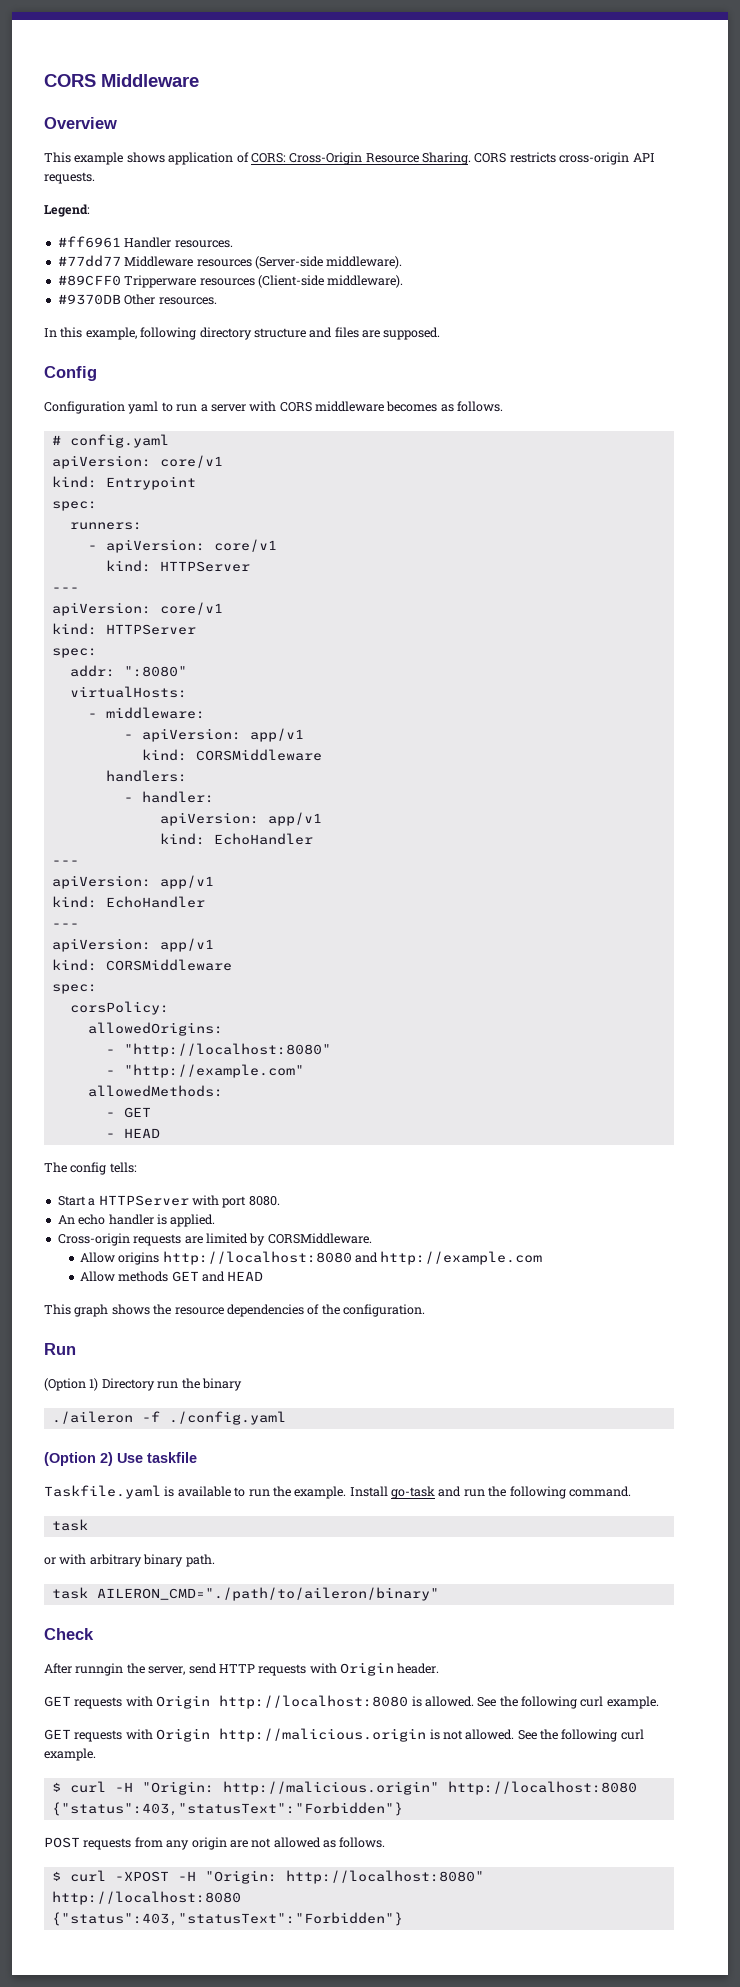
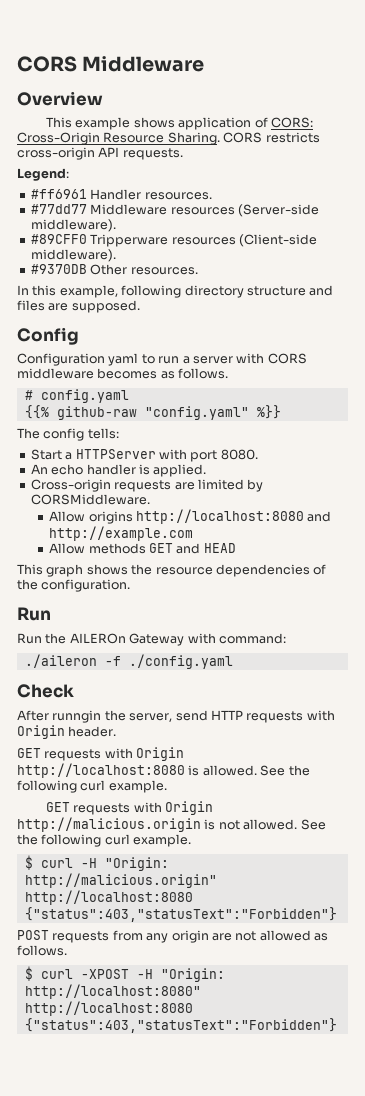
  # config.yaml
- apiVersion: core/v1
- kind: Entrypoint
- spec:
- runners:
- - apiVersion: core/v1
- kind: HTTPServer
- ---
- apiVersion: core/v1
- kind: HTTPServer
- spec:
- addr: ":8080"
- virtualHosts:
- - middleware:
- - apiVersion: app/v1
- kind: CORSMiddleware
- handlers:
- - handler:
- apiVersion: app/v1
- kind: EchoHandler
- ---
- apiVersion: app/v1
- kind: EchoHandler
- ---
- apiVersion: app/v1
- kind: CORSMiddleware
- spec:
- corsPolicy:
- allowedOrigins:
- - "http://localhost:8080"
- - "http://example.com"
- allowedMethods:
- - GET
- - HEAD
+ {{% github-raw "config.yaml" %}}
- (Option 1) Directory run the binary
+ Run the AILEROn Gateway with command:
  ./aileron -f ./config.yaml
- (Option 2) Use taskfile
- Taskfile.yaml is available to run the example. Install go-task and run the following command.
- task
- or with arbitrary binary path.
- task AILERON_CMD="./path/to/aileron/binary"

